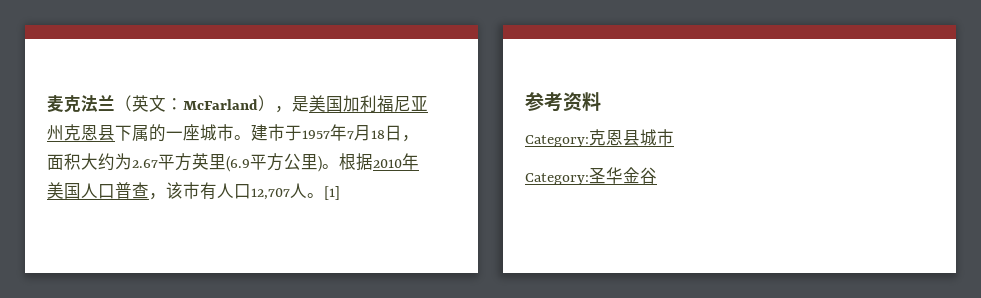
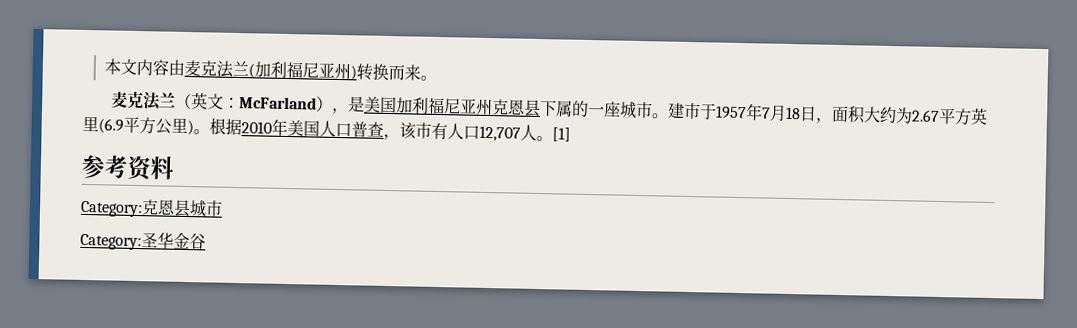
+ 本文内容由麦克法兰(加利福尼亚州)转换而来。

